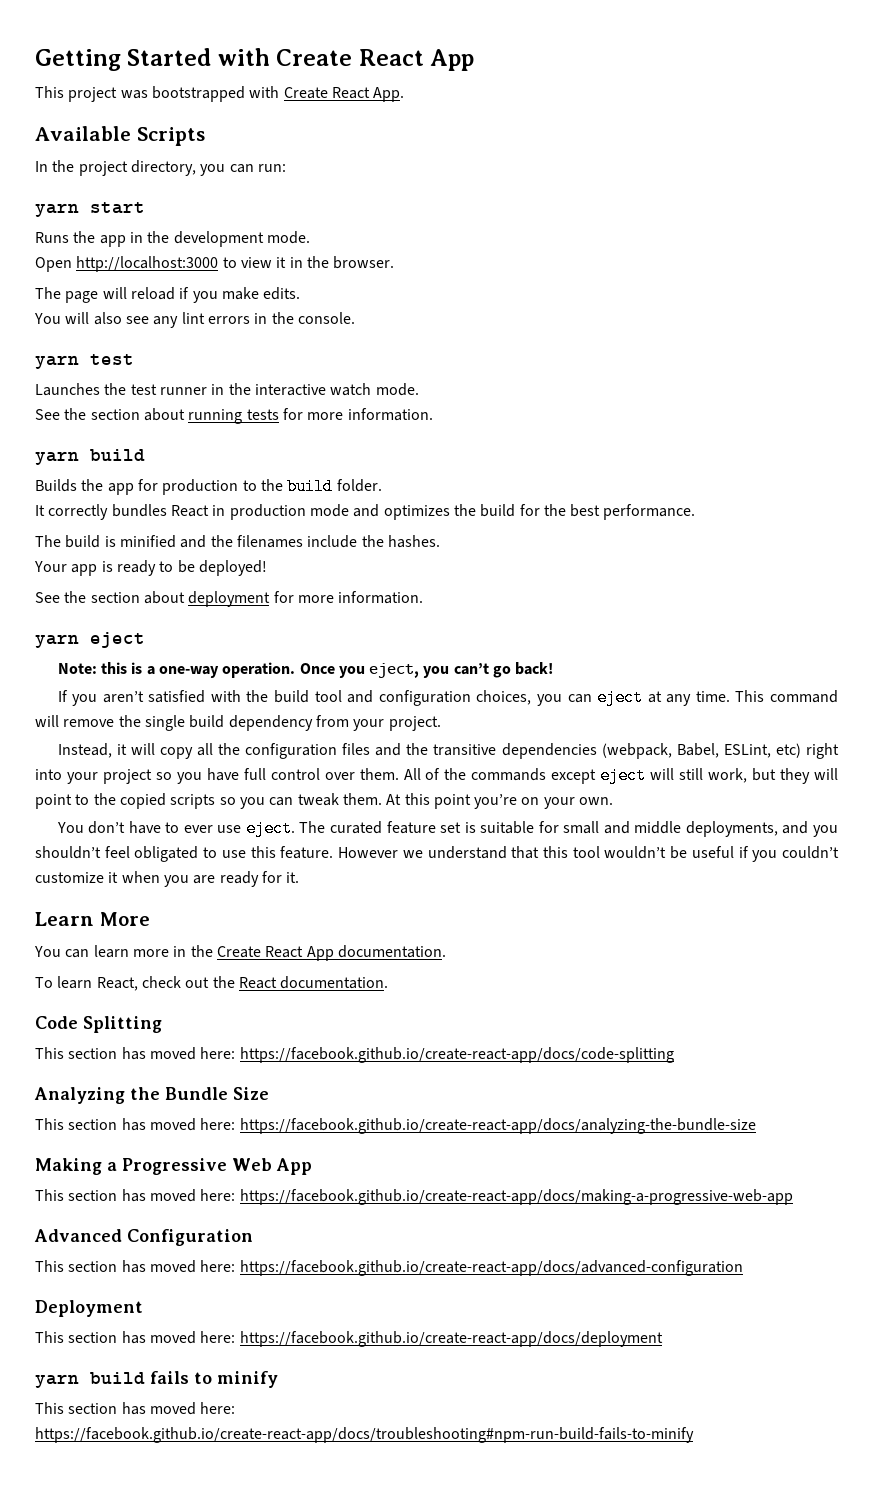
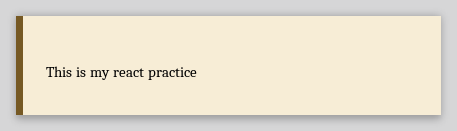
- Getting Started with Create React App
- This project was bootstrapped with Create React App.
- Available Scripts
- In the project directory, you can run:
- yarn start
- Runs the app in the development mode.
- Open http://localhost:3000 to view it in the browser.
- The page will reload if you make edits.
- You will also see any lint errors in the console.
- yarn test
- Launches the test runner in the interactive watch mode.
- See the section about running tests for more information.
- yarn build
- Builds the app for production to the build folder.
- It correctly bundles React in production mode and optimizes the build for the best performance.
- The build is minified and the filenames include the hashes.
- Your app is ready to be deployed!
- See the section about deployment for more information.
- yarn eject
- Note: this is a one-way operation. Once you eject, you can’t go back!
- If you aren’t satisfied with the build tool and configuration choices, you can eject at any time. This command will remove the single build dependency from your project.
- Instead, it will copy all the configuration files and the transitive dependencies (webpack, Babel, ESLint, etc) right into your project so you have full control over them. All of the commands except eject will still work, but they will point to the copied scripts so you can tweak them. At this point you’re on your own.
- You don’t have to ever use eject. The curated feature set is suitable for small and middle deployments, and you shouldn’t feel obligated to use this feature. However we understand that this tool wouldn’t be useful if you couldn’t customize it when you are ready for it.
- Learn More
- You can learn more in the Create React App documentation.
- To learn React, check out the React documentation.
- Code Splitting
- This section has moved here: https://facebook.github.io/create-react-app/docs/code-splitting
- Analyzing the Bundle Size
- This section has moved here: https://facebook.github.io/create-react-app/docs/analyzing-the-bundle-size
- Making a Progressive Web App
- This section has moved here: https://facebook.github.io/create-react-app/docs/making-a-progressive-web-app
- Advanced Configuration
- This section has moved here: https://facebook.github.io/create-react-app/docs/advanced-configuration
- Deployment
- This section has moved here: https://facebook.github.io/create-react-app/docs/deployment
- yarn build fails to minify
- This section has moved here: https://facebook.github.io/create-react-app/docs/troubleshooting#npm-run-build-fails-to-minify
+ This is my react practice

